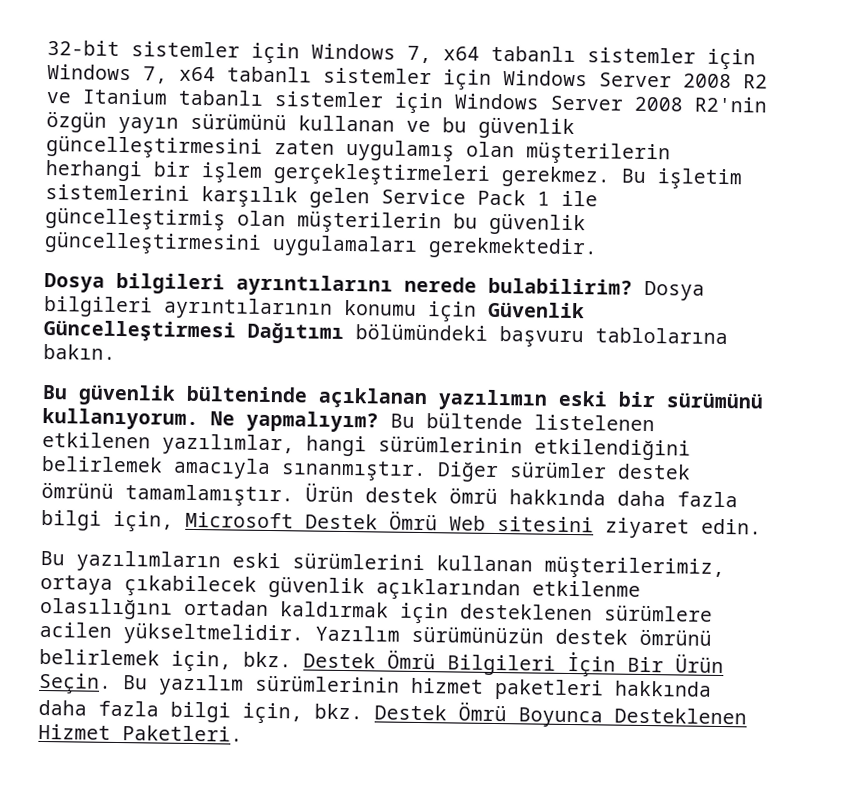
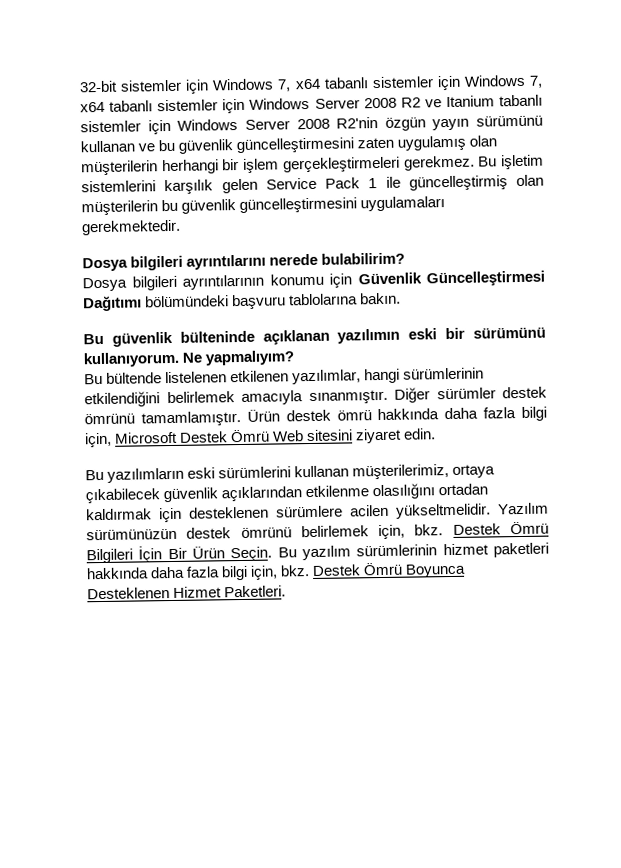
- Dosya bilgileri ayrıntılarını nerede bulabilirim? Dosya bilgileri ayrıntılarının konumu için Güvenlik Güncelleştirmesi Dağıtımı bölümündeki başvuru tablolarına bakın.
+ Dosya bilgileri ayrıntılarını nerede bulabilirim?
+ Dosya bilgileri ayrıntılarının konumu için Güvenlik Güncelleştirmesi Dağıtımı bölümündeki başvuru tablolarına bakın.
- Ne yapmalıyım? Bu bültende listelenen etkilenen yazılımlar, hangi sürümlerinin etkilendiğini belirlemek amacıyla sınanmıştır.
+ Ne yapmalıyım?
+ Bu bültende listelenen etkilenen yazılımlar, hangi sürümlerinin etkilendiğini belirlemek amacıyla sınanmıştır.

